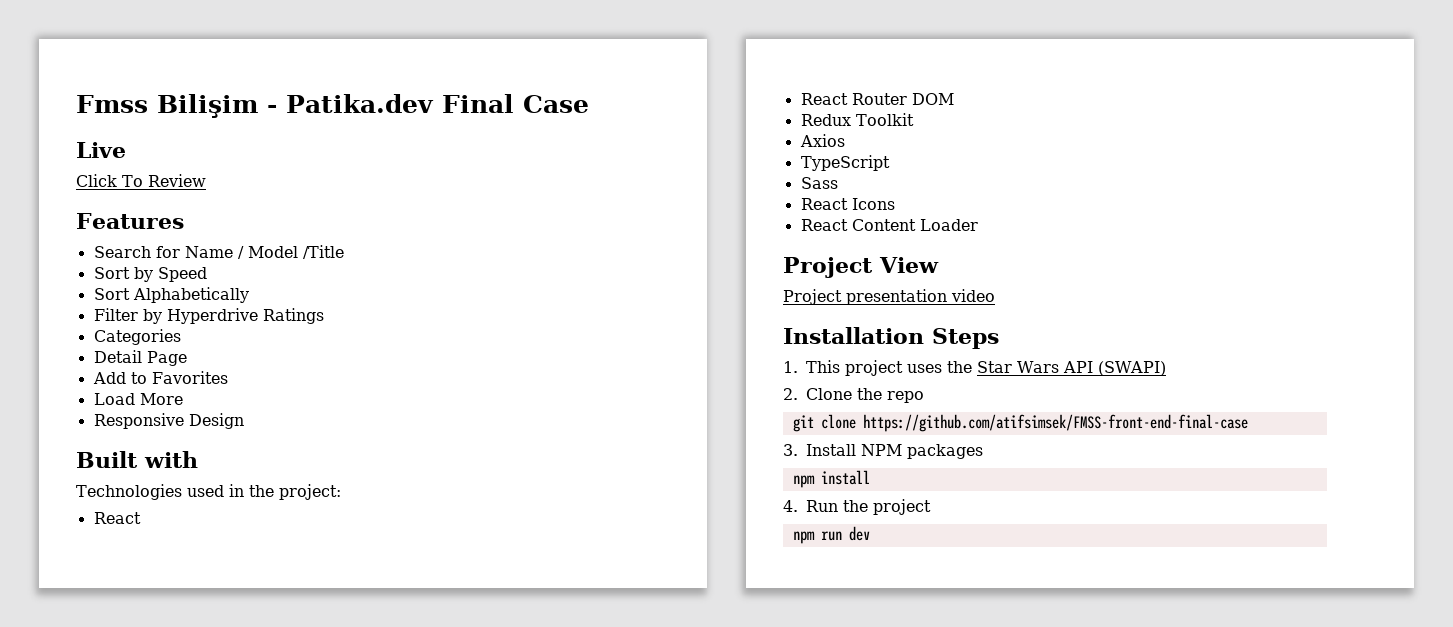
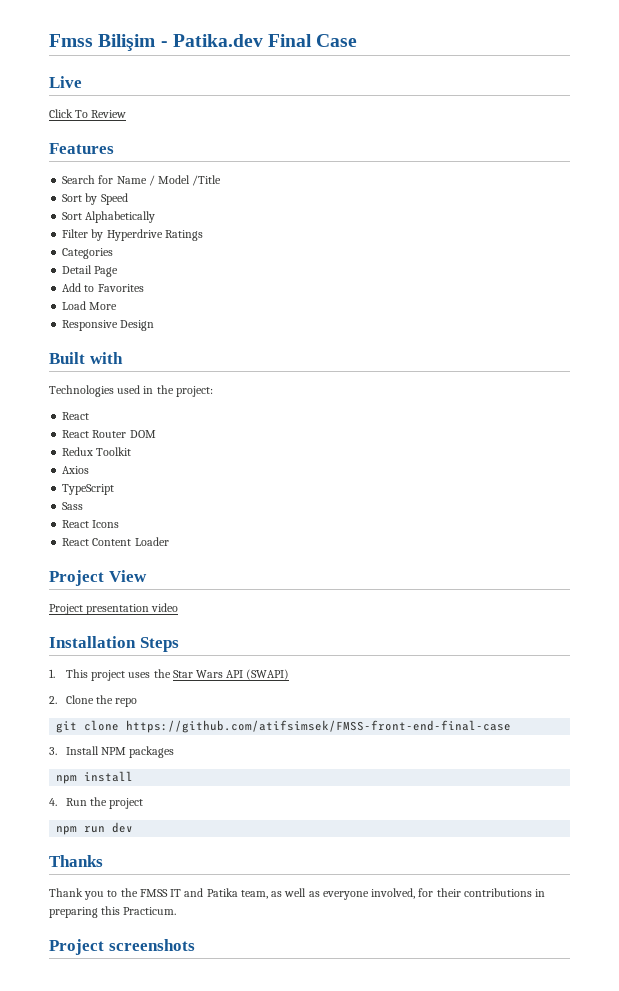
+ Thanks
+ Thank you to the FMSS IT and Patika team, as well as everyone involved, for their contributions in preparing this Practicum.
+ Project screenshots

